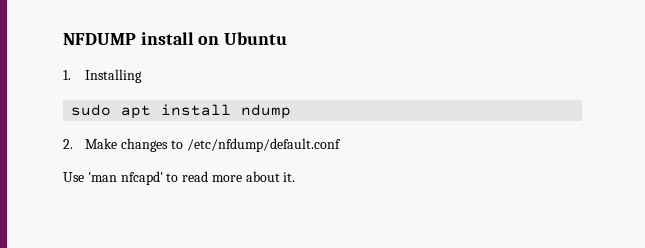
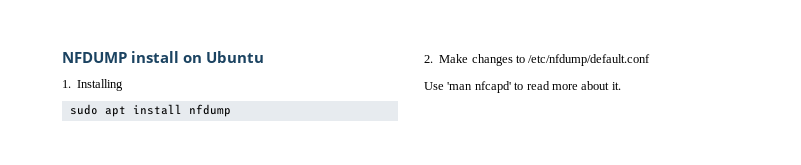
- sudo apt install ndump
+ sudo apt install nfdump

